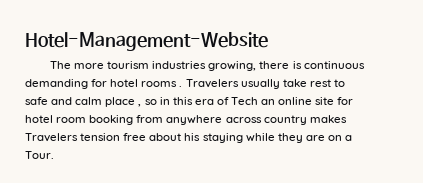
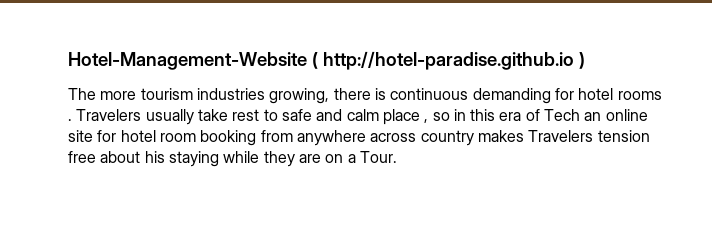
- Hotel-Management-Website
+ Hotel-Management-Website ( http://hotel-paradise.github.io )

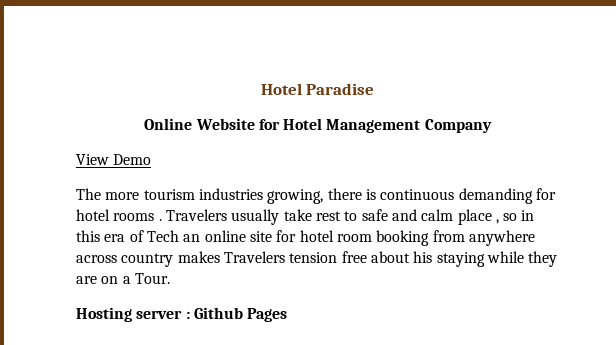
- Hotel-Management-Website ( http://hotel-paradise.github.io )
+ Hotel Paradise
+ Online Website for Hotel Management Company
+ View Demo
+ Hosting server : Github Pages

